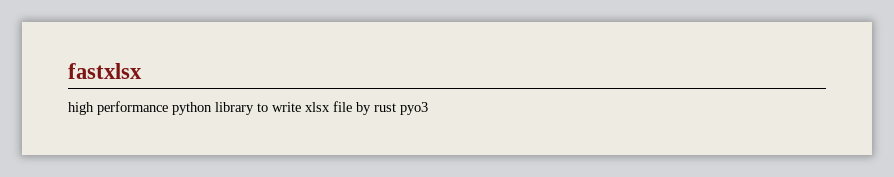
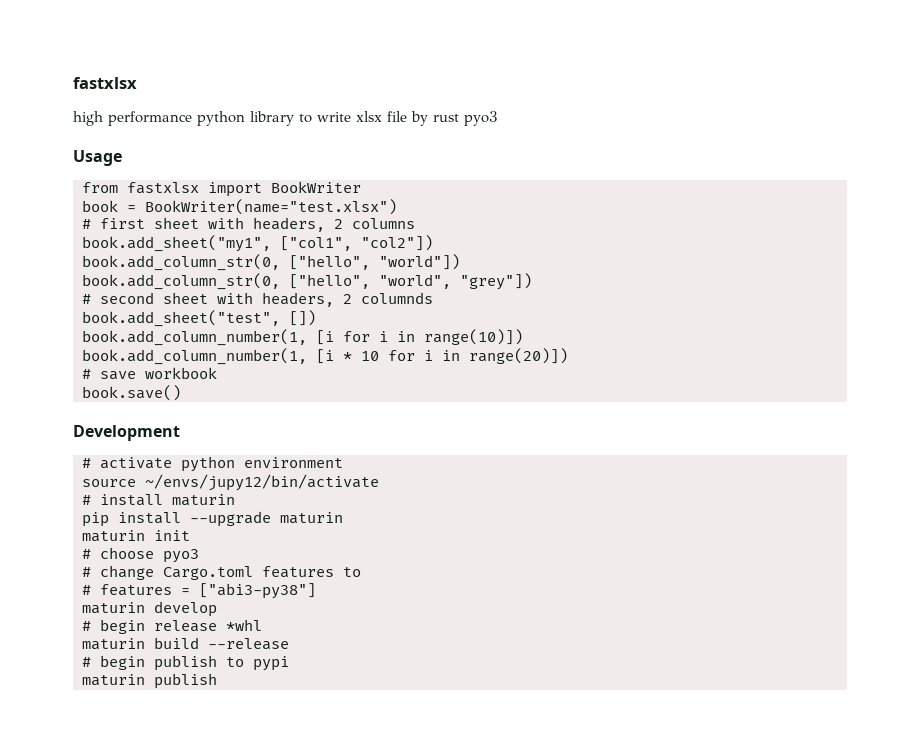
+ Usage
+ from fastxlsx import BookWriter
+ book = BookWriter(name="test.xlsx")
+ # first sheet with headers, 2 columns
+ book.add_sheet("my1", ["col1", "col2"])
+ book.add_column_str(0, ["hello", "world"])
+ book.add_column_str(0, ["hello", "world", "grey"])
+ # second sheet with headers, 2 columnds
+ book.add_sheet("test", [])
+ book.add_column_number(1, [i for i in range(10)])
+ book.add_column_number(1, [i * 10 for i in range(20)])
+ # save workbook
+ book.save()
+ Development
+ # activate python environment
+ source ~/envs/jupy12/bin/activate
+ # install maturin
+ pip install --upgrade maturin
+ maturin init
+ # choose pyo3
+ # change Cargo.toml features to
+ # features = ["abi3-py38"]
+ maturin develop
+ # begin release *whl
+ maturin build --release
+ # begin publish to pypi
+ maturin publish

